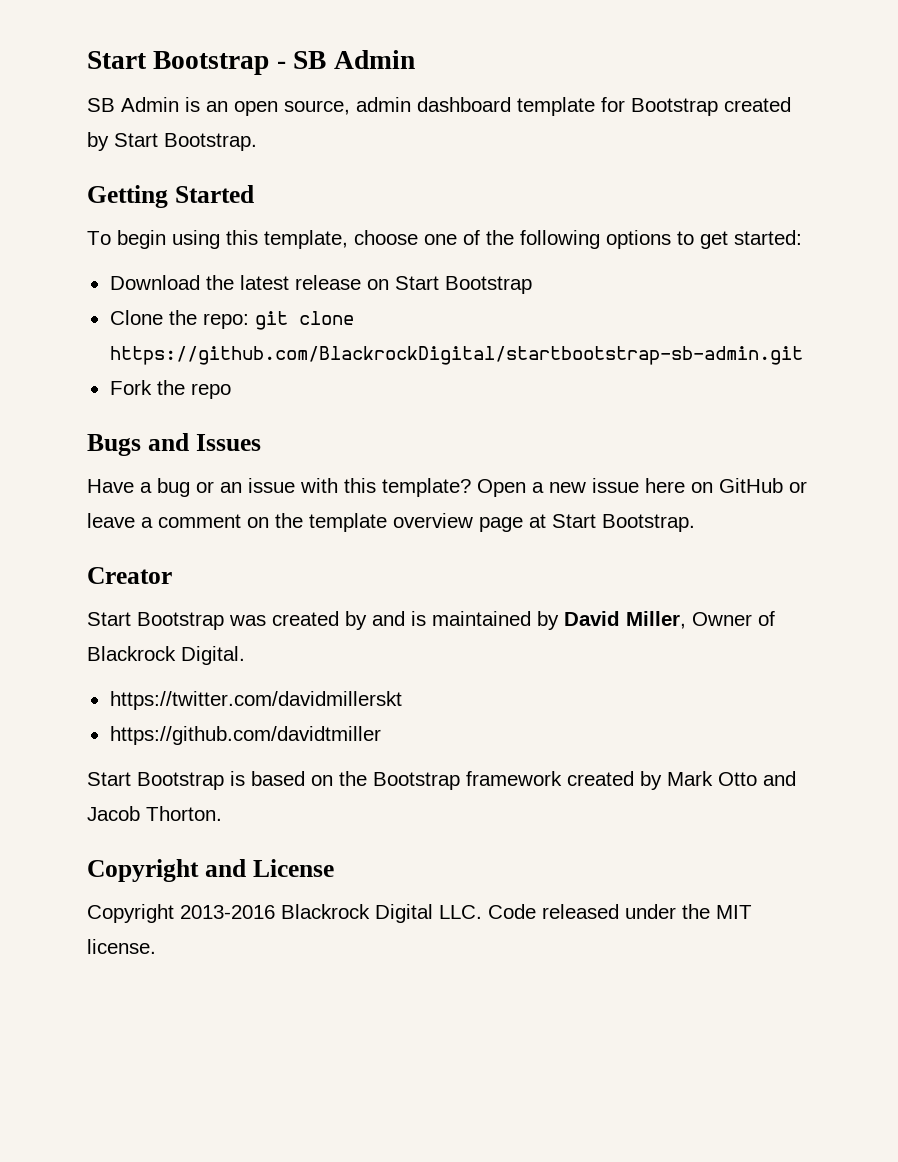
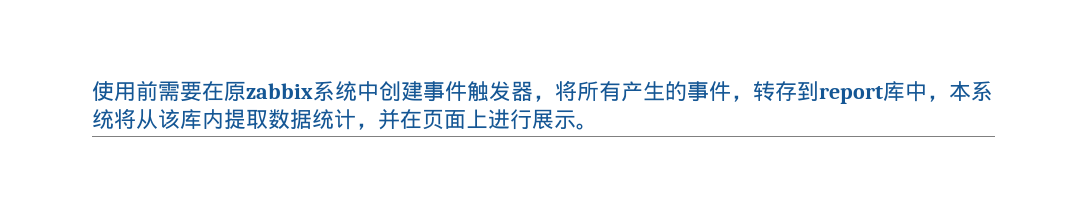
- Start Bootstrap - SB Admin
- SB Admin is an open source, admin dashboard template for Bootstrap created by Start Bootstrap.
- Getting Started
- To begin using this template, choose one of the following options to get started:
- Download the latest release on Start Bootstrap
- Clone the repo: git clone https://github.com/BlackrockDigital/startbootstrap-sb-admin.git
- Fork the repo
- Bugs and Issues
- Have a bug or an issue with this template? Open a new issue here on GitHub or leave a comment on the template overview page at Start Bootstrap.
- Creator
- Start Bootstrap was created by and is maintained by David Miller, Owner of Blackrock Digital.
- https://twitter.com/davidmillerskt
- https://github.com/davidtmiller
- Start Bootstrap is based on the Bootstrap framework created by Mark Otto and Jacob Thorton.
- Copyright and License
- Copyright 2013-2016 Blackrock Digital LLC. Code released under the MIT license.
+ 使用前需要在原zabbix系统中创建事件触发器，将所有产生的事件，转存到report库中，本系统将从该库内提取数据统计，并在页面上进行展示。

